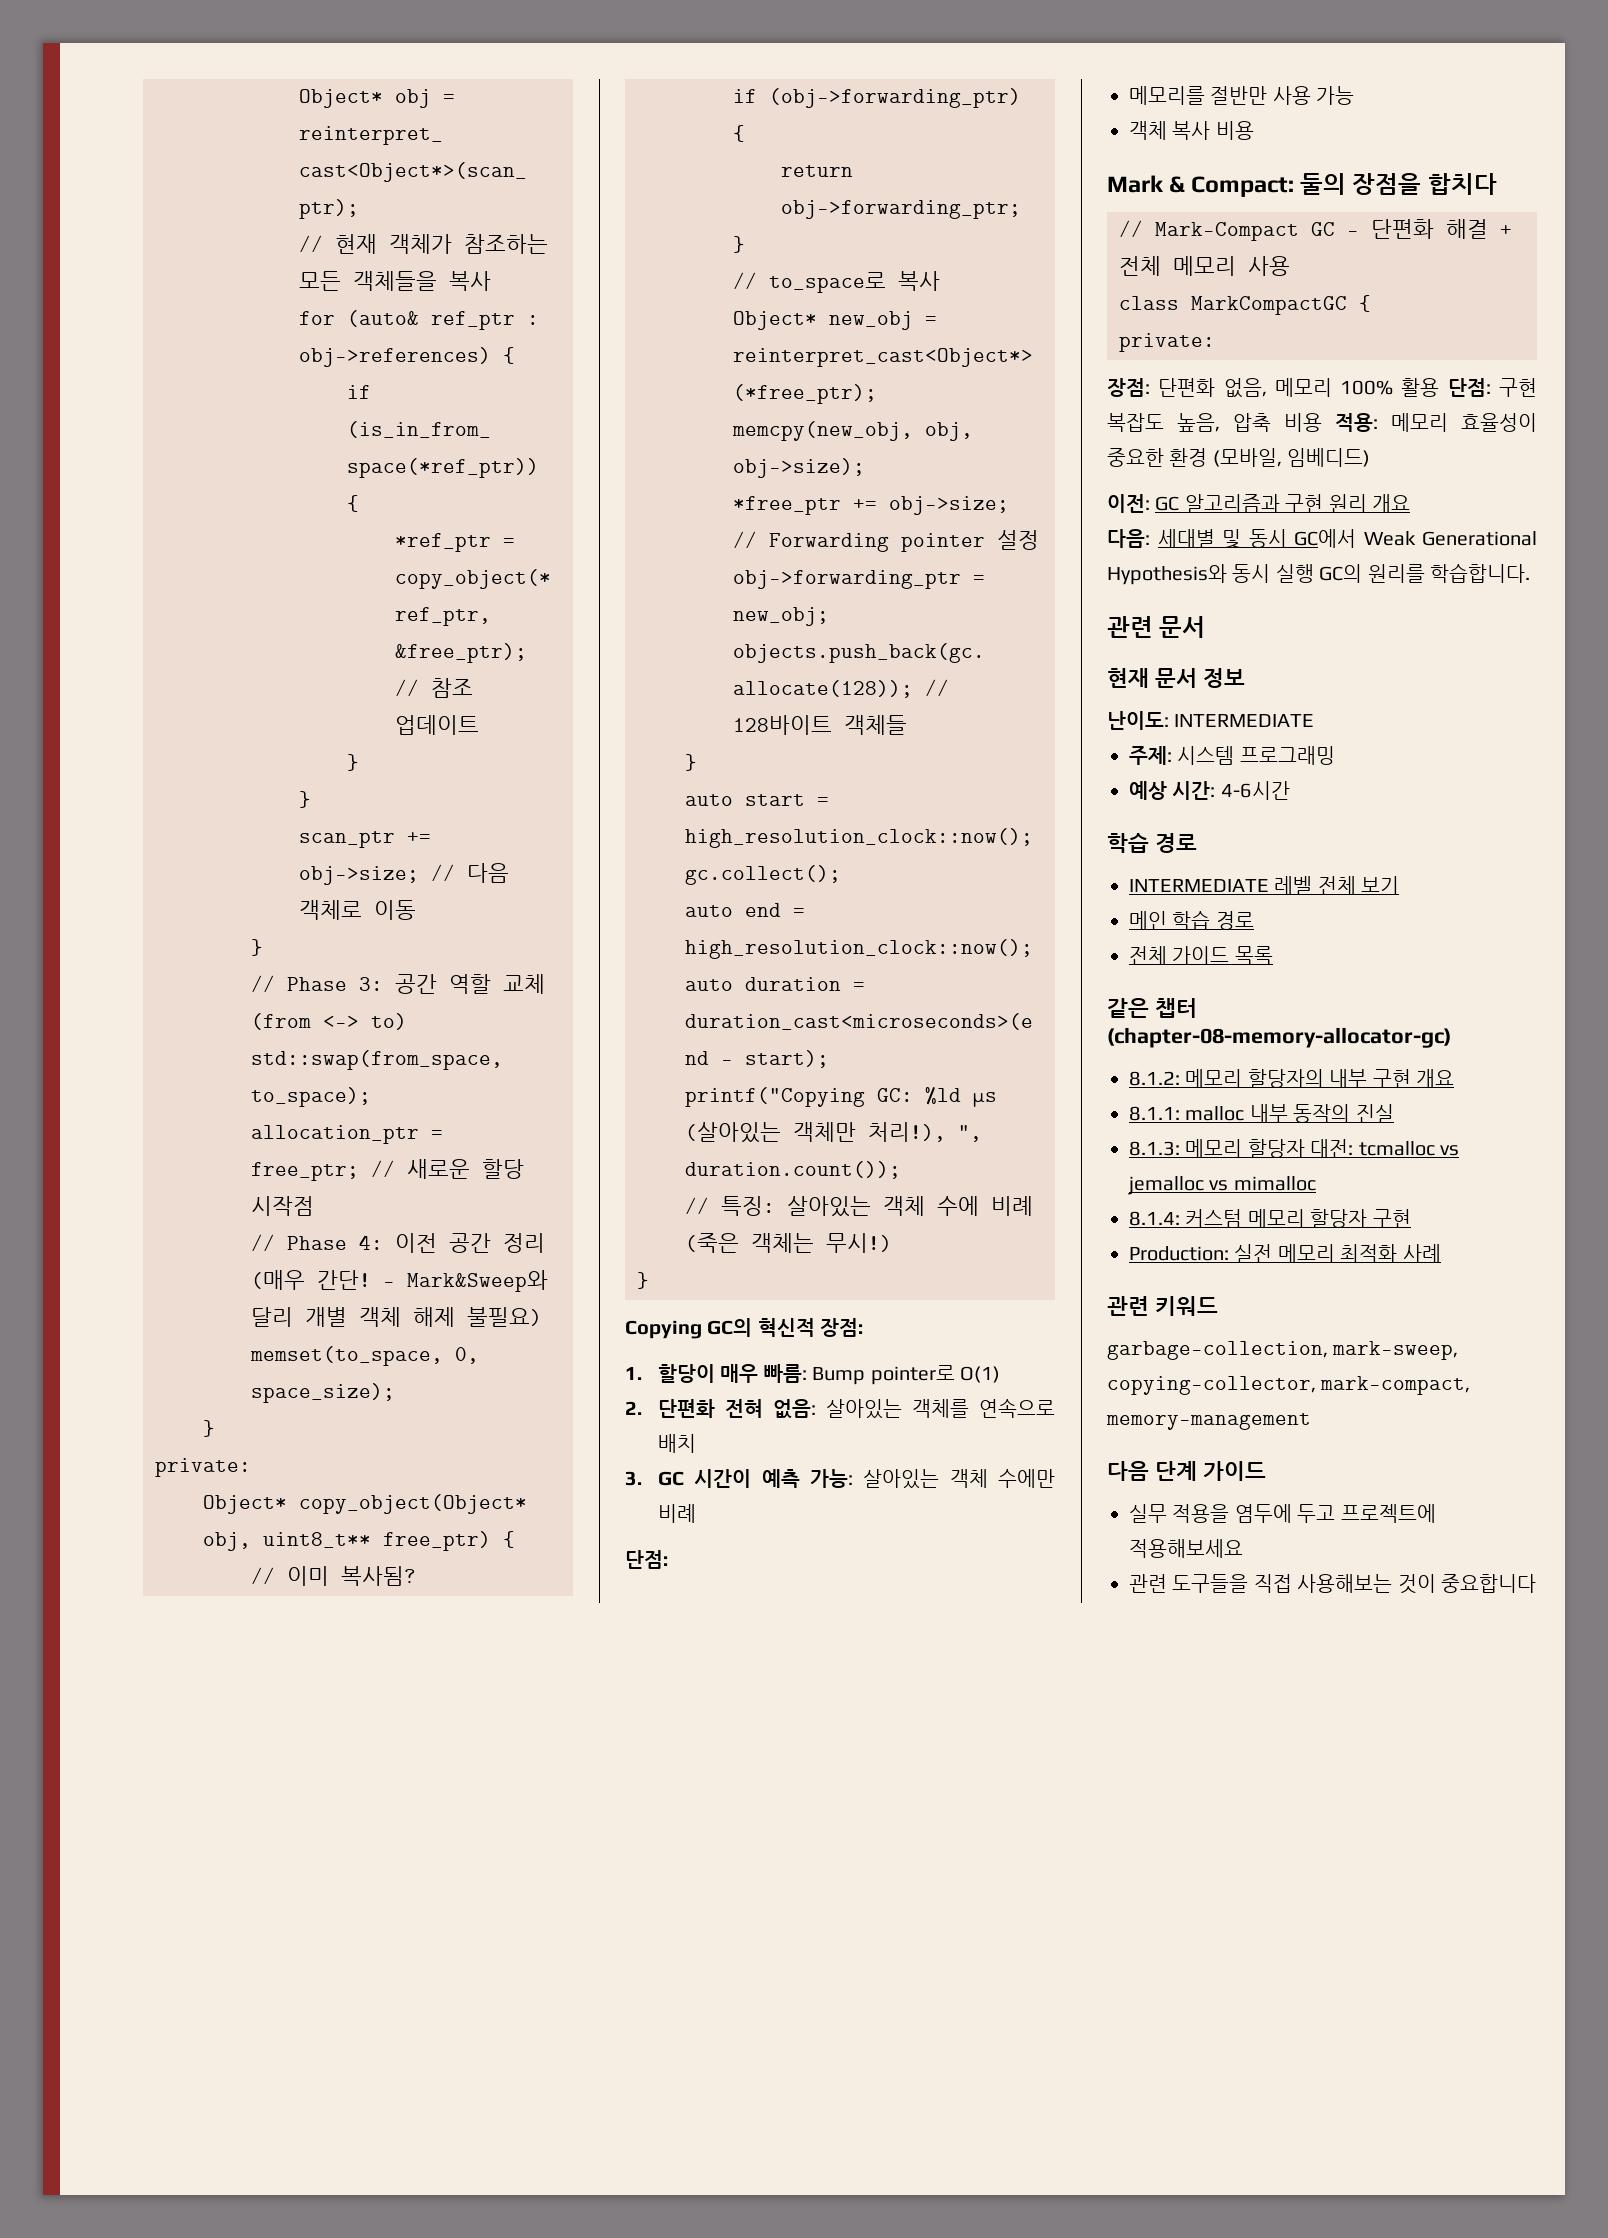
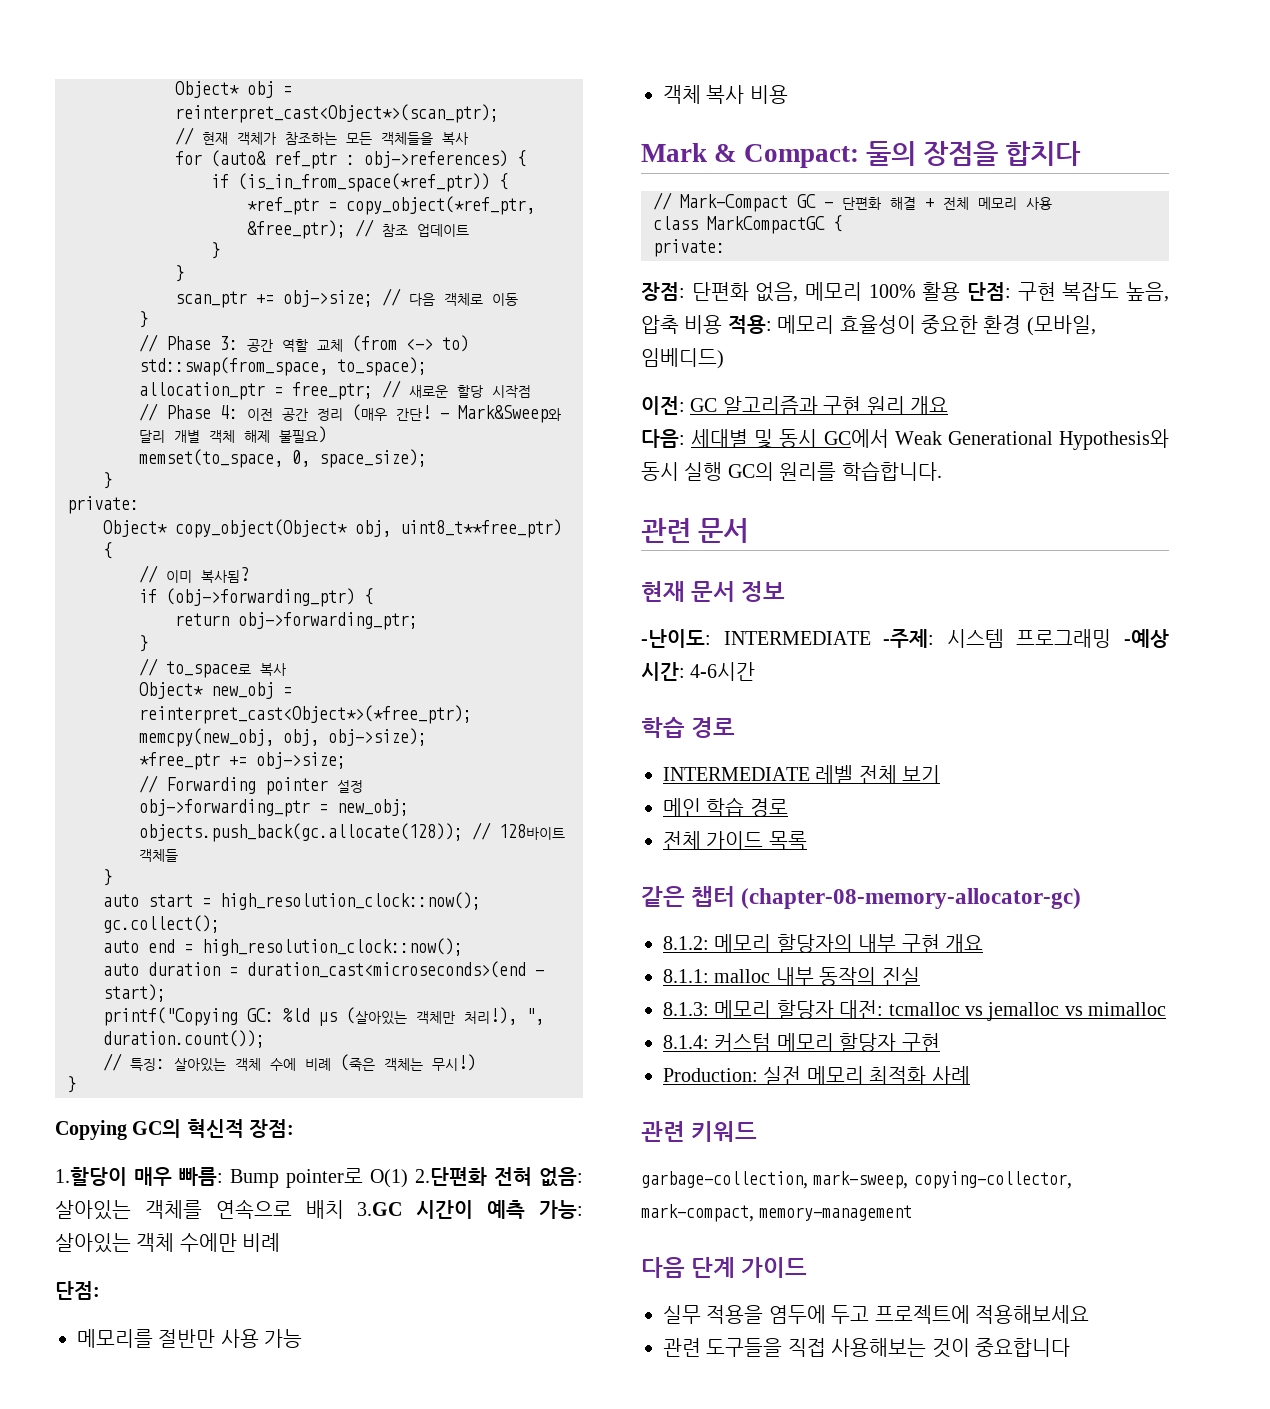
- Object* copy_object(Object* obj, uint8_t** free_ptr) {
+ Object* copy_object(Object* obj, uint8_t**free_ptr) {
- 1. 할당이 매우 빠름: Bump pointer로 O(1)
- 2. 단편화 전혀 없음: 살아있는 객체를 연속으로 배치
- 3. GC 시간이 예측 가능: 살아있는 객체 수에만 비례
+ 1.할당이 매우 빠름: Bump pointer로 O(1) 2.단편화 전혀 없음: 살아있는 객체를 연속으로 배치 3.GC 시간이 예측 가능: 살아있는 객체 수에만 비례
- 난이도: INTERMEDIATE
- 주제: 시스템 프로그래밍
- 예상 시간: 4-6시간
+ -난이도: INTERMEDIATE -주제: 시스템 프로그래밍 -예상 시간: 4-6시간

